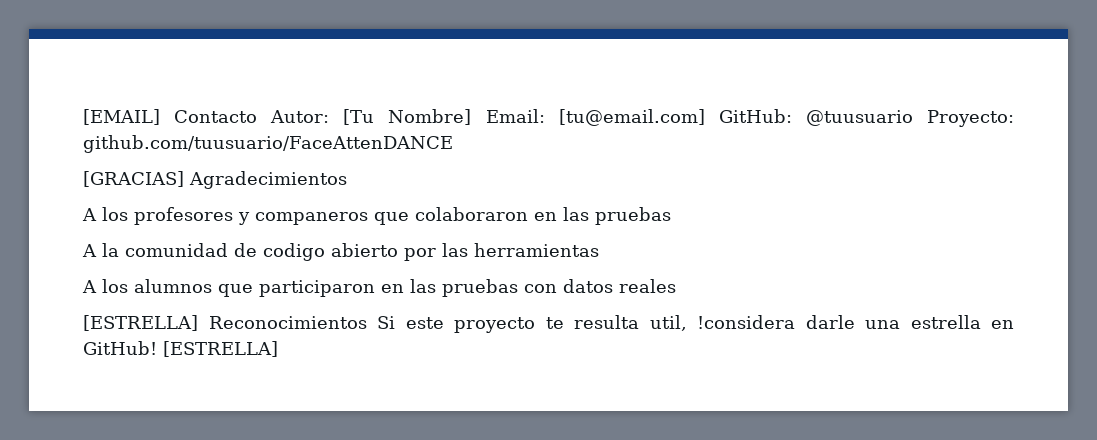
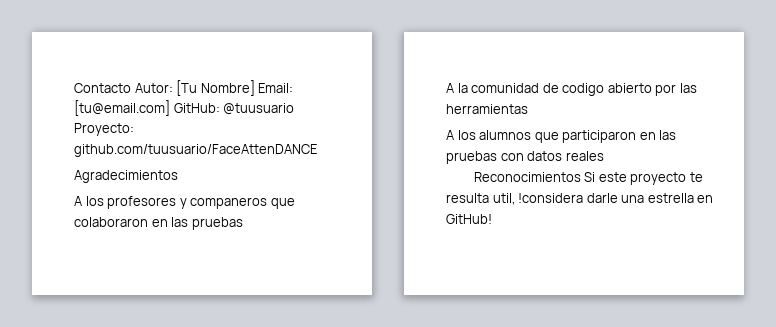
- [EMAIL] Contacto Autor: [Tu Nombre] Email: [tu@email.com] GitHub: @tuusuario Proyecto: github.com/tuusuario/FaceAttenDANCE
+ Contacto Autor: [Tu Nombre] Email: [tu@email.com] GitHub: @tuusuario Proyecto: github.com/tuusuario/FaceAttenDANCE
- [GRACIAS] Agradecimientos
+ Agradecimientos
- [ESTRELLA] Reconocimientos Si este proyecto te resulta util, !considera darle una estrella en GitHub! [ESTRELLA]
+ Reconocimientos Si este proyecto te resulta util, !considera darle una estrella en GitHub!

